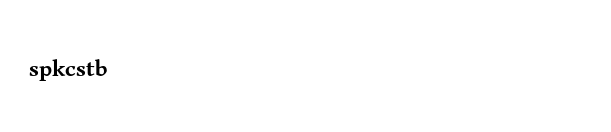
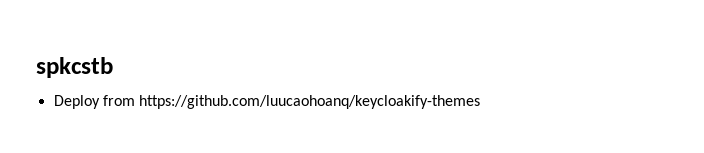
+ Deploy from https://github.com/luucaohoanq/keycloakify-themes

